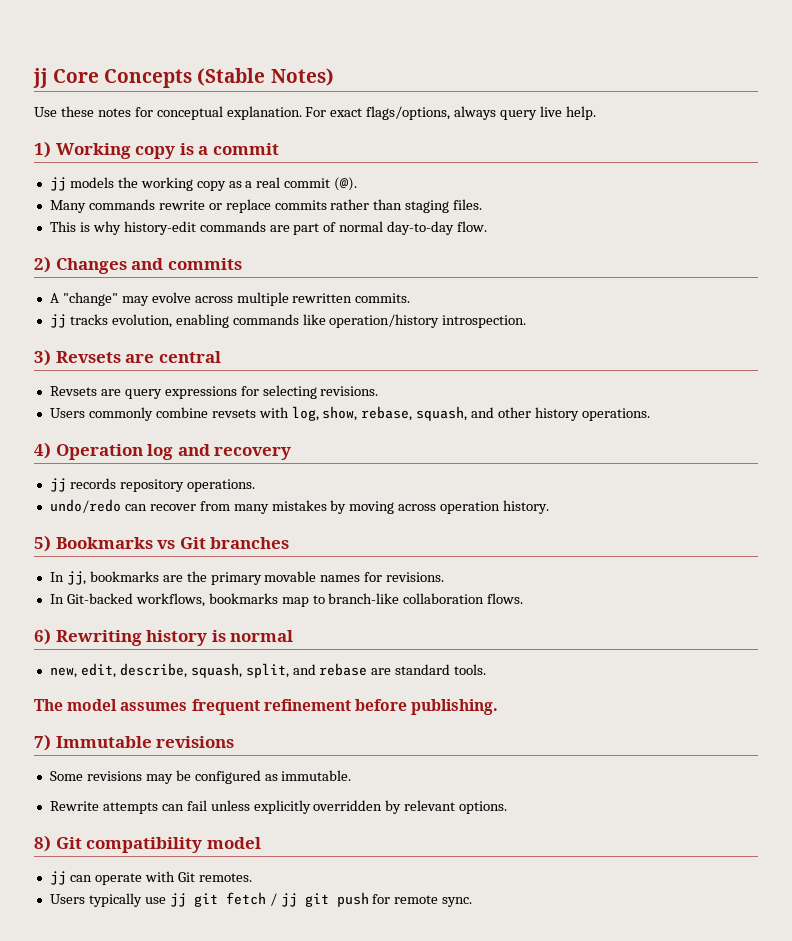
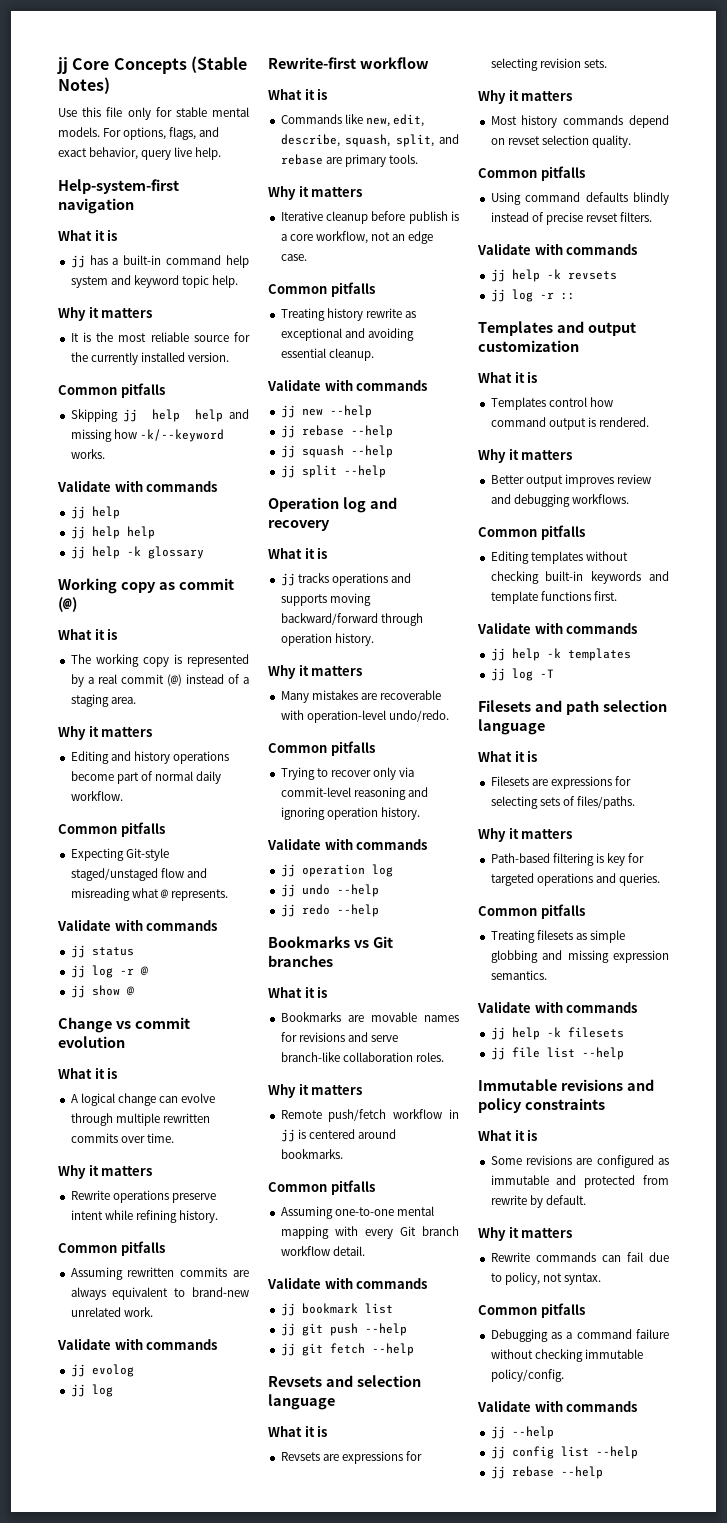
- Use these notes for conceptual explanation. For exact flags/options, always query live help.
- 1) Working copy is a commit
- jj models the working copy as a real commit (@).
- Many commands rewrite or replace commits rather than staging files.
- This is why history-edit commands are part of normal day-to-day flow.
- 2) Changes and commits
- A "change" may evolve across multiple rewritten commits.
- jj tracks evolution, enabling commands like operation/history introspection.
- 3) Revsets are central
- Revsets are query expressions for selecting revisions.
- Users commonly combine revsets with log, show, rebase, squash, and other history operations.
- 4) Operation log and recovery
- jj records repository operations.
- undo/redo can recover from many mistakes by moving across operation history.
- 5) Bookmarks vs Git branches
- In jj, bookmarks are the primary movable names for revisions.
- In Git-backed workflows, bookmarks map to branch-like collaboration flows.
- 6) Rewriting history is normal
- new, edit, describe, squash, split, and rebase are standard tools.
- The model assumes frequent refinement before publishing.
- 7) Immutable revisions
- Some revisions may be configured as immutable.
- Rewrite attempts can fail unless explicitly overridden by relevant options.
- 8) Git compatibility model
- jj can operate with Git remotes.
- Users typically use jj git fetch / jj git push for remote sync.
+ Use this file only for stable mental models. For options, flags, and exact behavior, query live help.
+ Help-system-first navigation
+ What it is
+ jj has a built-in command help system and keyword topic help.
+ Why it matters
+ It is the most reliable source for the currently installed version.
+ Common pitfalls
+ Skipping jj help help and missing how -k/--keyword works.
+ Validate with commands
+ jj help
+ jj help help
+ jj help -k glossary
+ Working copy as commit (@)
+ What it is
+ The working copy is represented by a real commit (@) instead of a staging area.
+ Why it matters
+ Editing and history operations become part of normal daily workflow.
+ Common pitfalls
+ Expecting Git-style staged/unstaged flow and misreading what @ represents.
+ Validate with commands
+ jj status
+ jj log -r @
+ jj show @
+ Change vs commit evolution
+ What it is
+ A logical change can evolve through multiple rewritten commits over time.
+ Why it matters
+ Rewrite operations preserve intent while refining history.
+ Common pitfalls
+ Assuming rewritten commits are always equivalent to brand-new unrelated work.
+ Validate with commands
+ jj evolog
+ jj log
+ Rewrite-first workflow
+ What it is
+ Commands like new, edit, describe, squash, split, and rebase are primary tools.
+ Why it matters
+ Iterative cleanup before publish is a core workflow, not an edge case.
+ Common pitfalls
+ Treating history rewrite as exceptional and avoiding essential cleanup.
+ Validate with commands
+ jj new --help
+ jj rebase --help
+ jj squash --help
+ jj split --help
+ Operation log and recovery
+ What it is
+ jj tracks operations and supports moving backward/forward through operation history.
+ Why it matters
+ Many mistakes are recoverable with operation-level undo/redo.
+ Common pitfalls
+ Trying to recover only via commit-level reasoning and ignoring operation history.
+ Validate with commands
+ jj operation log
+ jj undo --help
+ jj redo --help
+ Bookmarks vs Git branches
+ What it is
+ Bookmarks are movable names for revisions and serve branch-like collaboration roles.
+ Why it matters
+ Remote push/fetch workflow in jj is centered around bookmarks.
+ Common pitfalls
+ Assuming one-to-one mental mapping with every Git branch workflow detail.
+ Validate with commands
+ jj bookmark list
+ jj git push --help
+ jj git fetch --help
+ Revsets and selection language
+ What it is
+ Revsets are expressions for selecting revision sets.
+ Why it matters
+ Most history commands depend on revset selection quality.
+ Common pitfalls
+ Using command defaults blindly instead of precise revset filters.
+ Validate with commands
+ jj help -k revsets
+ jj log -r ::
+ Templates and output customization
+ What it is
+ Templates control how command output is rendered.
+ Why it matters
+ Better output improves review and debugging workflows.
+ Common pitfalls
+ Editing templates without checking built-in keywords and template functions first.
+ Validate with commands
+ jj help -k templates
+ jj log -T
+ Filesets and path selection language
+ What it is
+ Filesets are expressions for selecting sets of files/paths.
+ Why it matters
+ Path-based filtering is key for targeted operations and queries.
+ Common pitfalls
+ Treating filesets as simple globbing and missing expression semantics.
+ Validate with commands
+ jj help -k filesets
+ jj file list --help
+ Immutable revisions and policy constraints
+ What it is
+ Some revisions are configured as immutable and protected from rewrite by default.
+ Why it matters
+ Rewrite commands can fail due to policy, not syntax.
+ Common pitfalls
+ Debugging as a command failure without checking immutable policy/config.
+ Validate with commands
+ jj --help
+ jj config list --help
+ jj rebase --help

